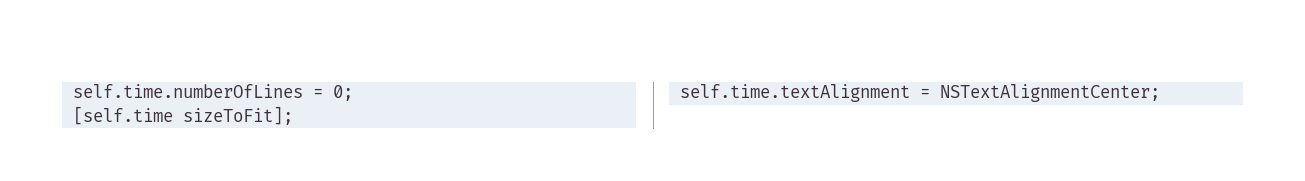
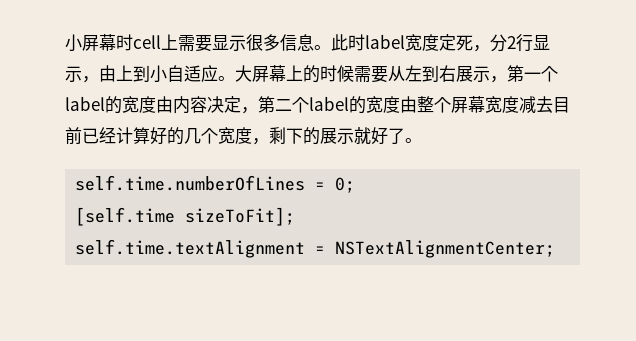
+ 小屏幕时cell上需要显示很多信息。此时label宽度定死，分2行显示，由上到小自适应。大屏幕上的时候需要从左到右展示，第一个label的宽度由内容决定，第二个label的宽度由整个屏幕宽度减去目前已经计算好的几个宽度，剩下的展示就好了。

